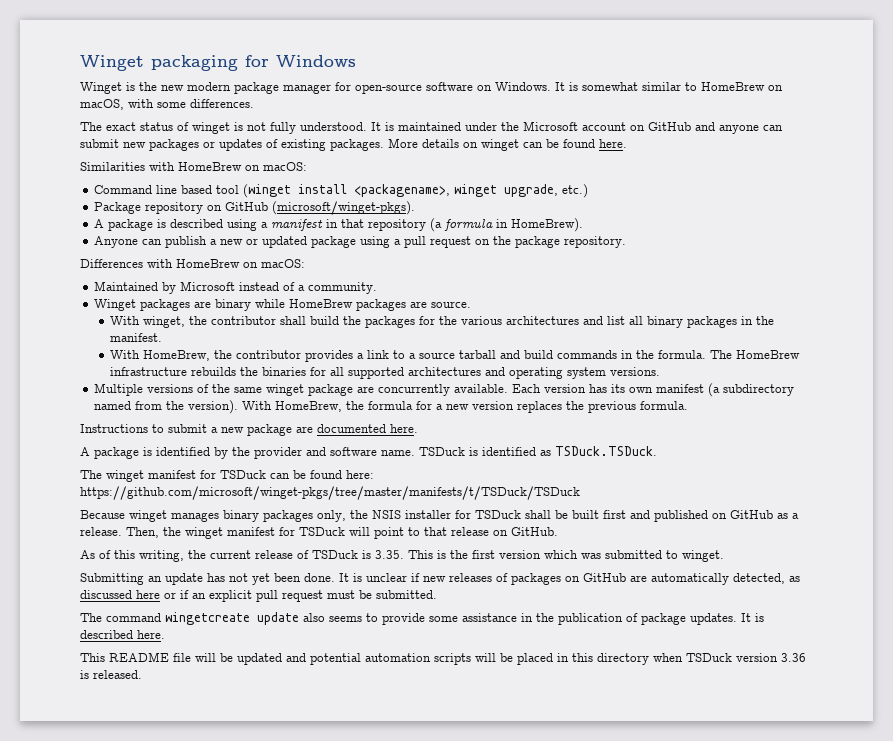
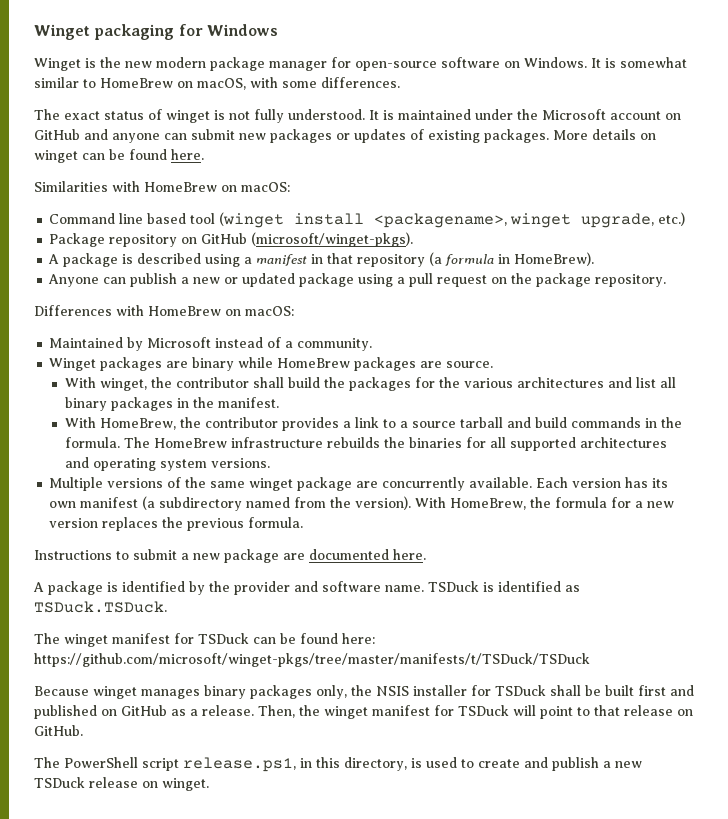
- As of this writing, the current release of TSDuck is 3.35. This is the first version which was submitted to winget.
- Submitting an update has not yet been done. It is unclear if new releases of packages on GitHub are automatically detected, as discussed here or if an explicit pull request must be submitted.
- The command wingetcreate update also seems to provide some assistance in the publication of package updates. It is described here.
- This README file will be updated and potential automation scripts will be placed in this directory when TSDuck version 3.36 is released.
+ The PowerShell script release.ps1, in this directory, is used to create and publish a new TSDuck release on winget.

